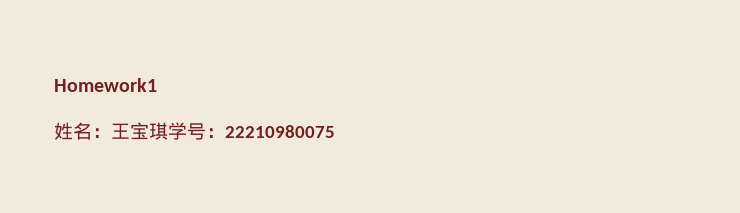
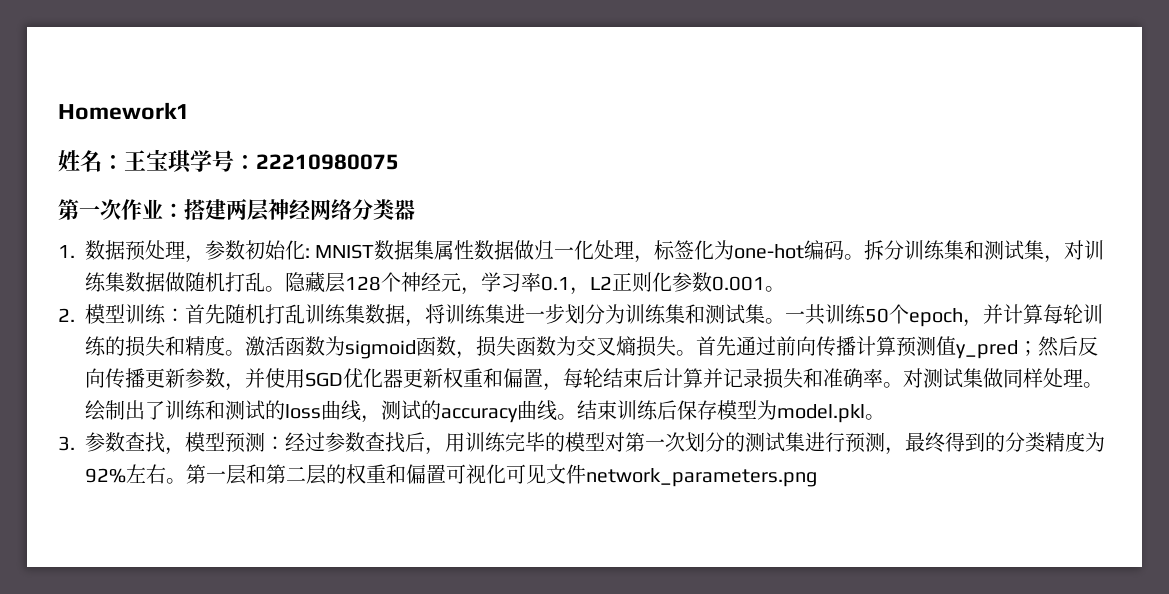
+ 第一次作业：搭建两层神经网络分类器
+ 1.数据预处理，参数初始化: MNIST数据集属性数据做归一化处理，标签化为one-hot编码。拆分训练集和测试集，对训练集数据做随机打乱。隐藏层128个神经元，学习率0.1，L2正则化参数0.001。
+ 2.模型训练：首先随机打乱训练集数据，将训练集进一步划分为训练集和测试集。一共训练50个epoch，并计算每轮训练的损失和精度。激活函数为sigmoid函数，损失函数为交叉熵损失。首先通过前向传播计算预测值y_pred；然后反向传播更新参数，并使用SGD优化器更新权重和偏置，每轮结束后计算并记录损失和准确率。对测试集做同样处理。绘制出了训练和测试的loss曲线，测试的accuracy曲线。结束训练后保存模型为model.pkl。
+ 3.参数查找，模型预测：经过参数查找后，用训练完毕的模型对第一次划分的测试集进行预测，最终得到的分类精度为92%左右。第一层和第二层的权重和偏置可视化可见文件network_parameters.png

